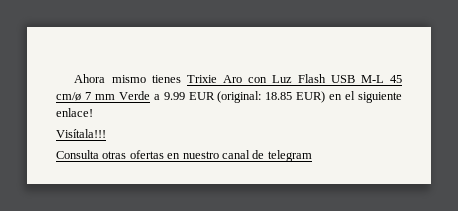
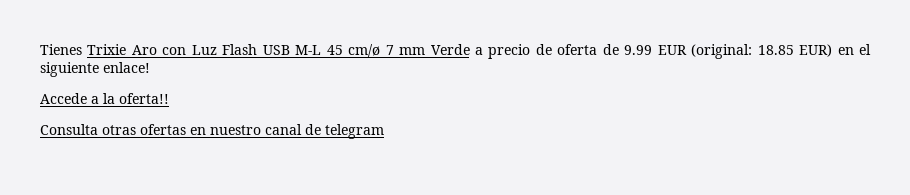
- Ahora mismo tienes Trixie Aro con Luz Flash USB M-L 45 cm/ø 7 mm Verde a 9.99 EUR (original: 18.85 EUR) en el siguiente enlace!
+ Tienes Trixie Aro con Luz Flash USB M-L 45 cm/ø 7 mm Verde a precio de oferta de 9.99 EUR (original: 18.85 EUR) en el siguiente enlace!
- Visítala!!!
+ Accede a la oferta!!

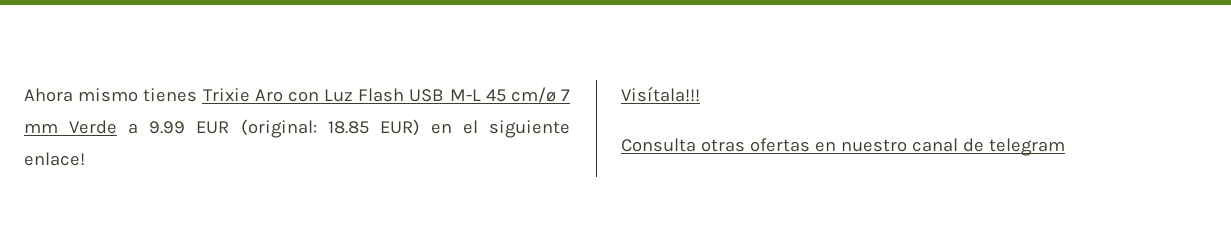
- Tienes Trixie Aro con Luz Flash USB M-L 45 cm/ø 7 mm Verde a precio de oferta de 9.99 EUR (original: 18.85 EUR) en el siguiente enlace!
+ Ahora mismo tienes Trixie Aro con Luz Flash USB M-L 45 cm/ø 7 mm Verde a 9.99 EUR (original: 18.85 EUR) en el siguiente enlace!
- Accede a la oferta!!
+ Visítala!!!

